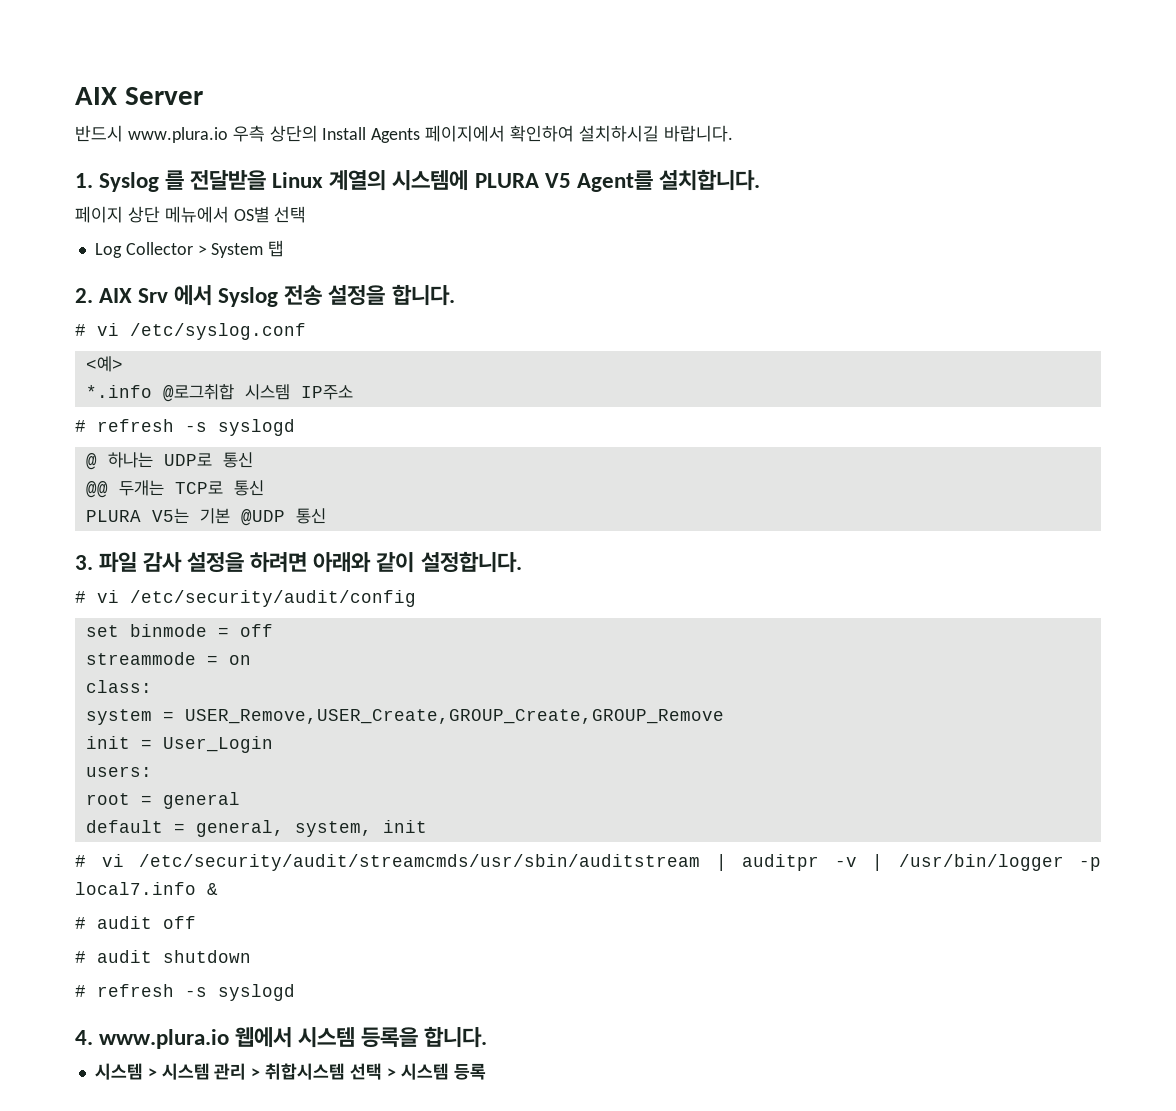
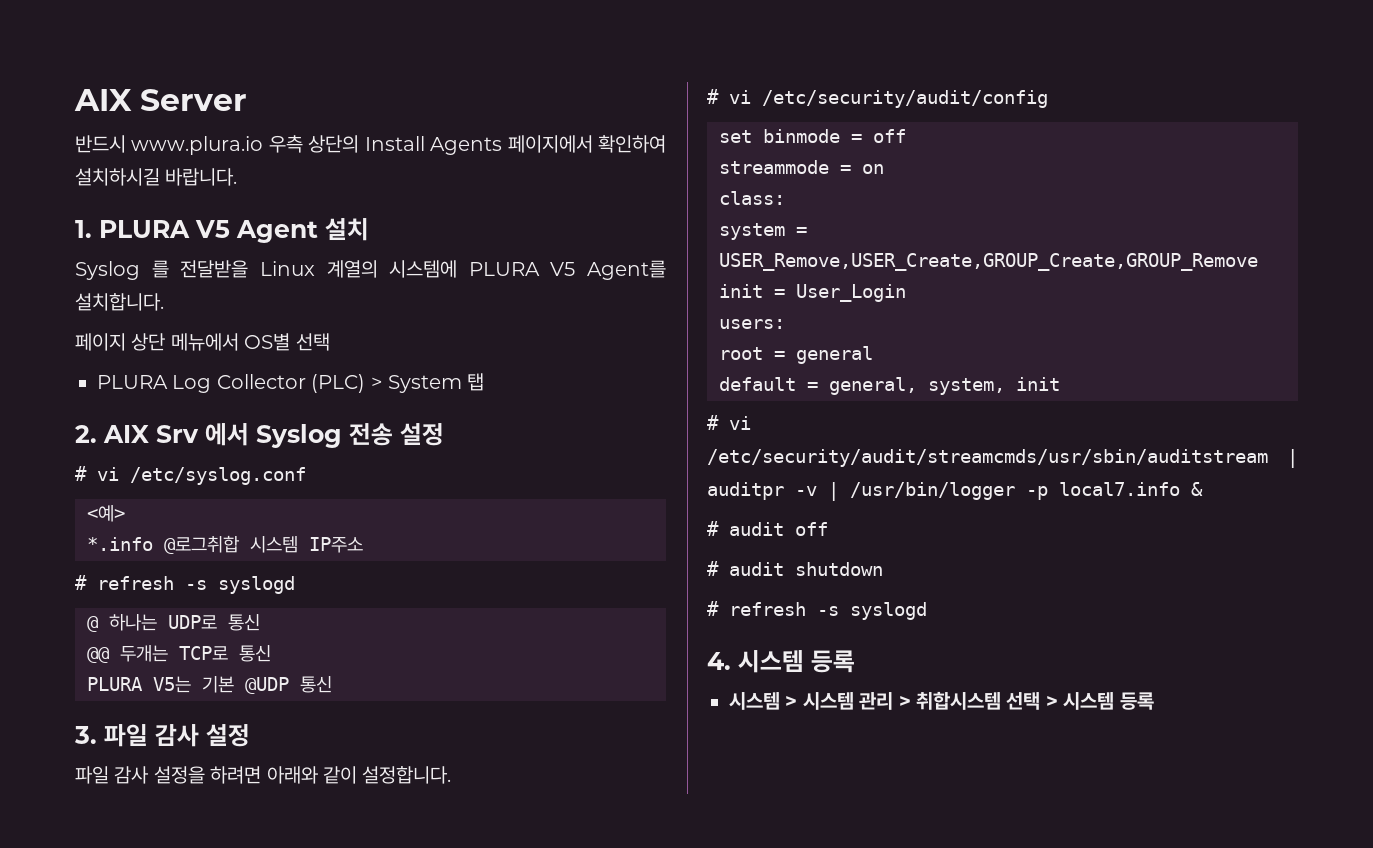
- 1. Syslog 를 전달받을 Linux 계열의 시스템에 PLURA V5 Agent를 설치합니다.
+ 1. PLURA V5 Agent 설치
+ Syslog 를 전달받을 Linux 계열의 시스템에 PLURA V5 Agent를 설치합니다.
- Log Collector > System 탭
+ PLURA Log Collector (PLC) > System 탭
- 2. AIX Srv 에서 Syslog 전송 설정을 합니다.
+ 2. AIX Srv 에서 Syslog 전송 설정
- 3. 파일 감사 설정을 하려면 아래와 같이 설정합니다.
+ 3. 파일 감사 설정
+ 파일 감사 설정을 하려면 아래와 같이 설정합니다.
- 4. www.plura.io 웹에서 시스템 등록을 합니다.
+ 4. 시스템 등록

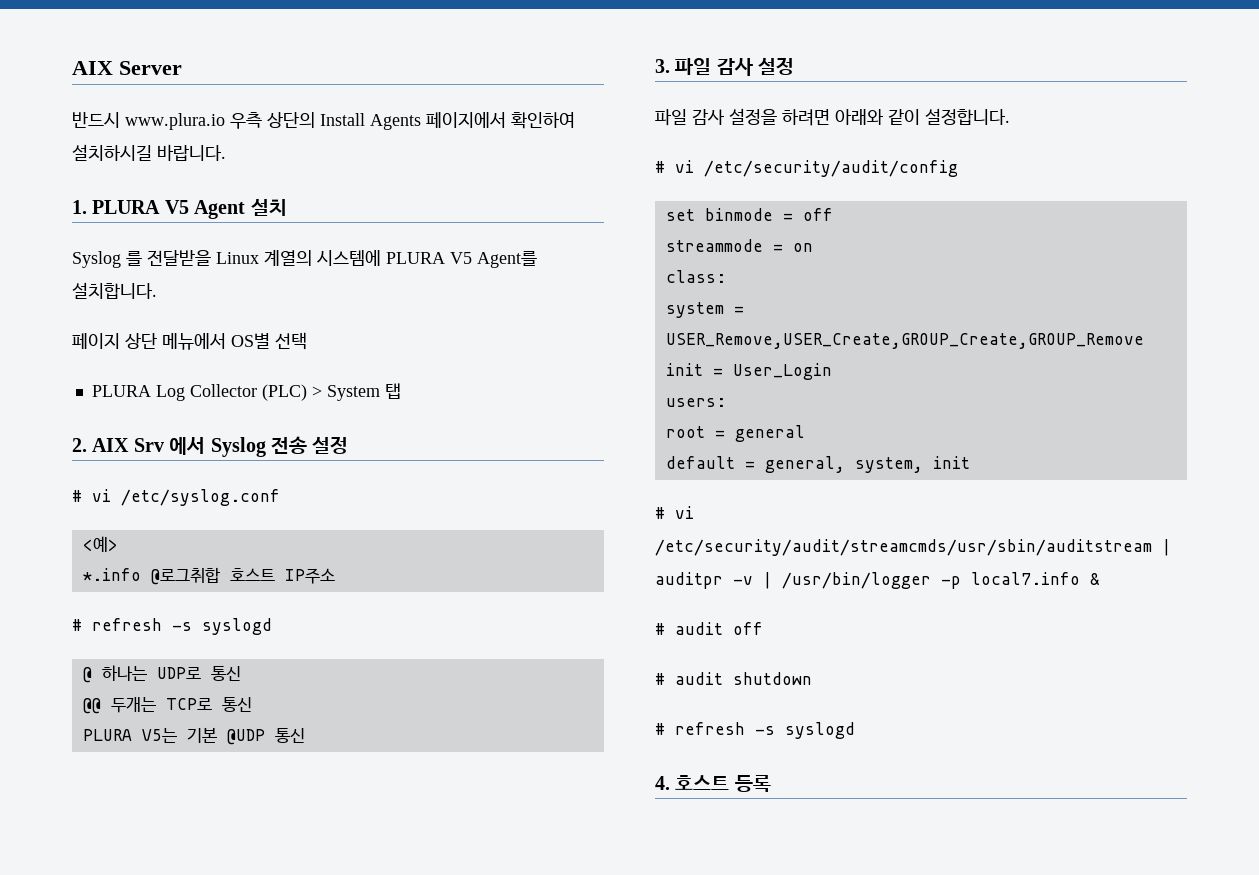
- *.info @로그취합 시스템 IP주소
+ *.info @로그취합 호스트 IP주소
- 4. 시스템 등록
- 시스템 > 시스템 관리 > 취합시스템 선택 > 시스템 등록
+ 4. 호스트 등록

